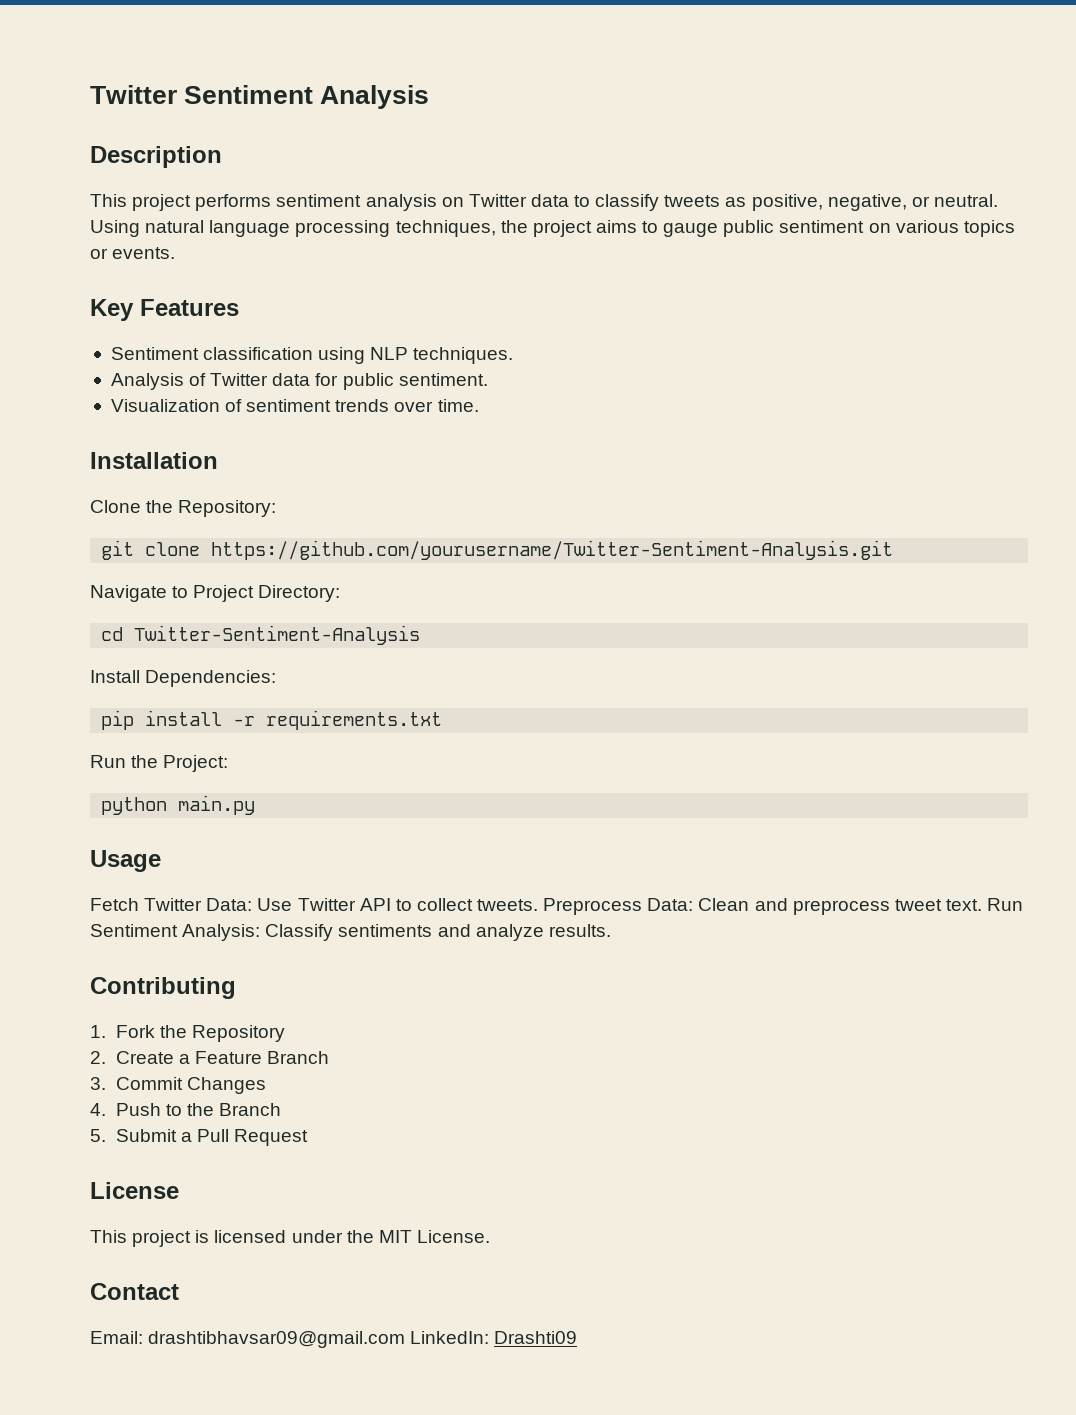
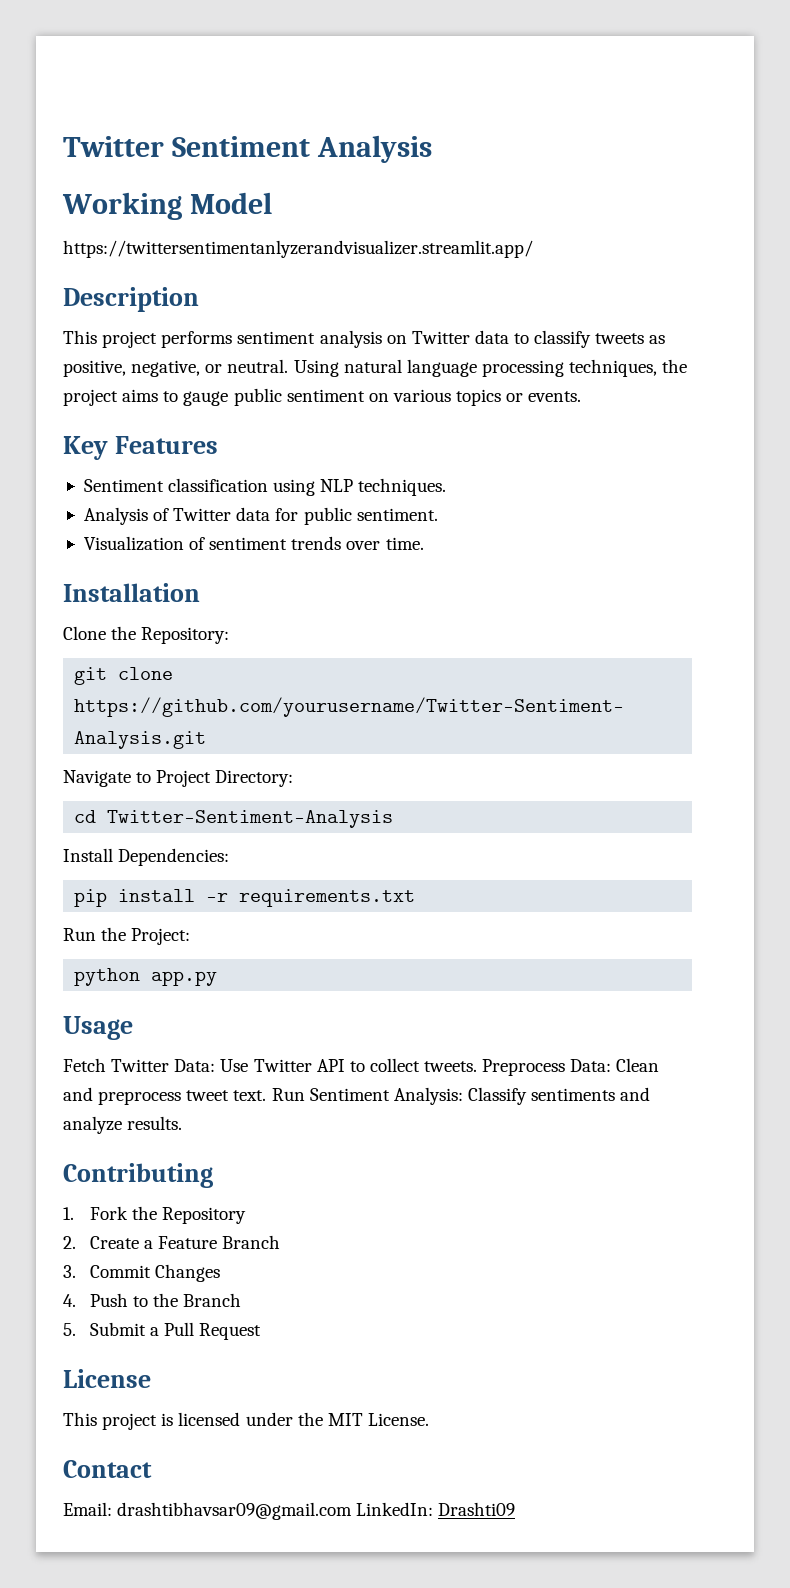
+ Working Model
+ https://twittersentimentanlyzerandvisualizer.streamlit.app/
- python main.py
+ python app.py

